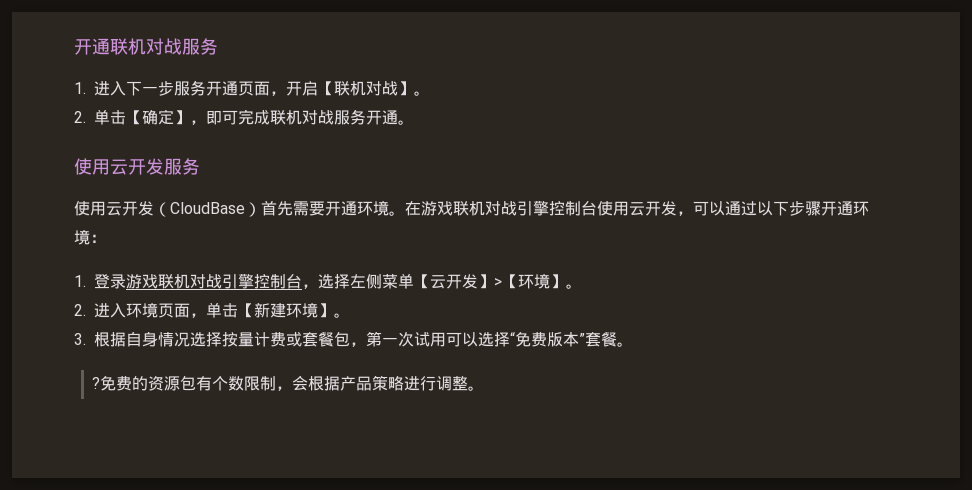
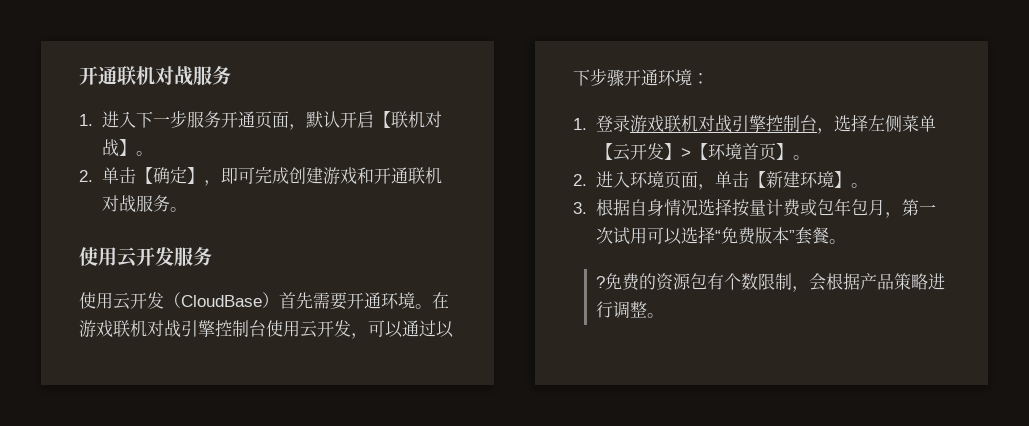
- 1.进入下一步服务开通页面，开启【联机对战】。
+ 1.进入下一步服务开通页面，默认开启【联机对战】。
- 2.单击【确定】，即可完成联机对战服务开通。
+ 2.单击【确定】，即可完成创建游戏和开通联机对战服务。
- 1.登录游戏联机对战引擎控制台，选择左侧菜单【云开发】>【环境】。
+ 1.登录游戏联机对战引擎控制台，选择左侧菜单【云开发】>【环境首页】。
- 3.根据自身情况选择按量计费或套餐包，第一次试用可以选择“免费版本”套餐。
+ 3.根据自身情况选择按量计费或包年包月，第一次试用可以选择“免费版本”套餐。

